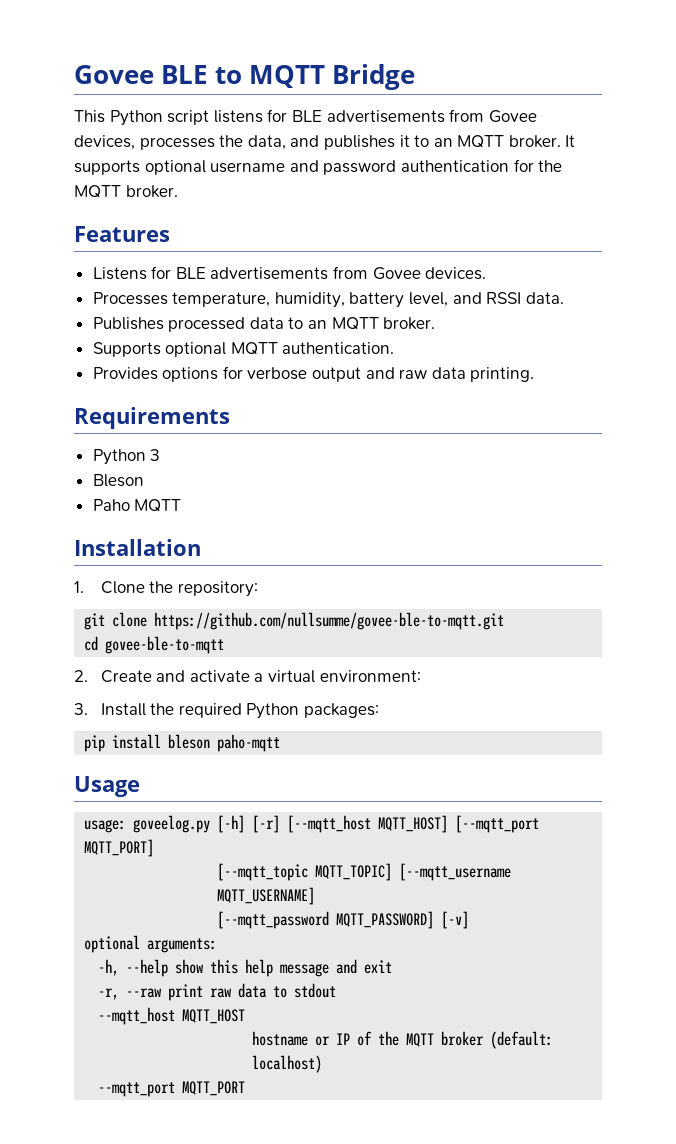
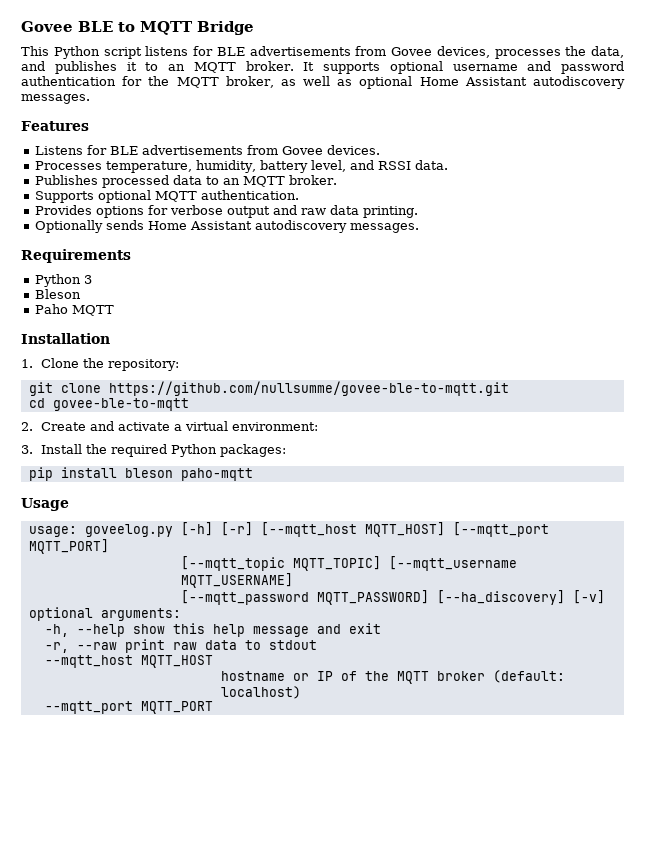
- It supports optional username and password authentication for the MQTT broker.
+ It supports optional username and password authentication for the MQTT broker, as well as optional Home Assistant autodiscovery messages.
+ Optionally sends Home Assistant autodiscovery messages.
- [--mqtt_password MQTT_PASSWORD] [-v]
+ [--mqtt_password MQTT_PASSWORD] [--ha_discovery] [-v]

